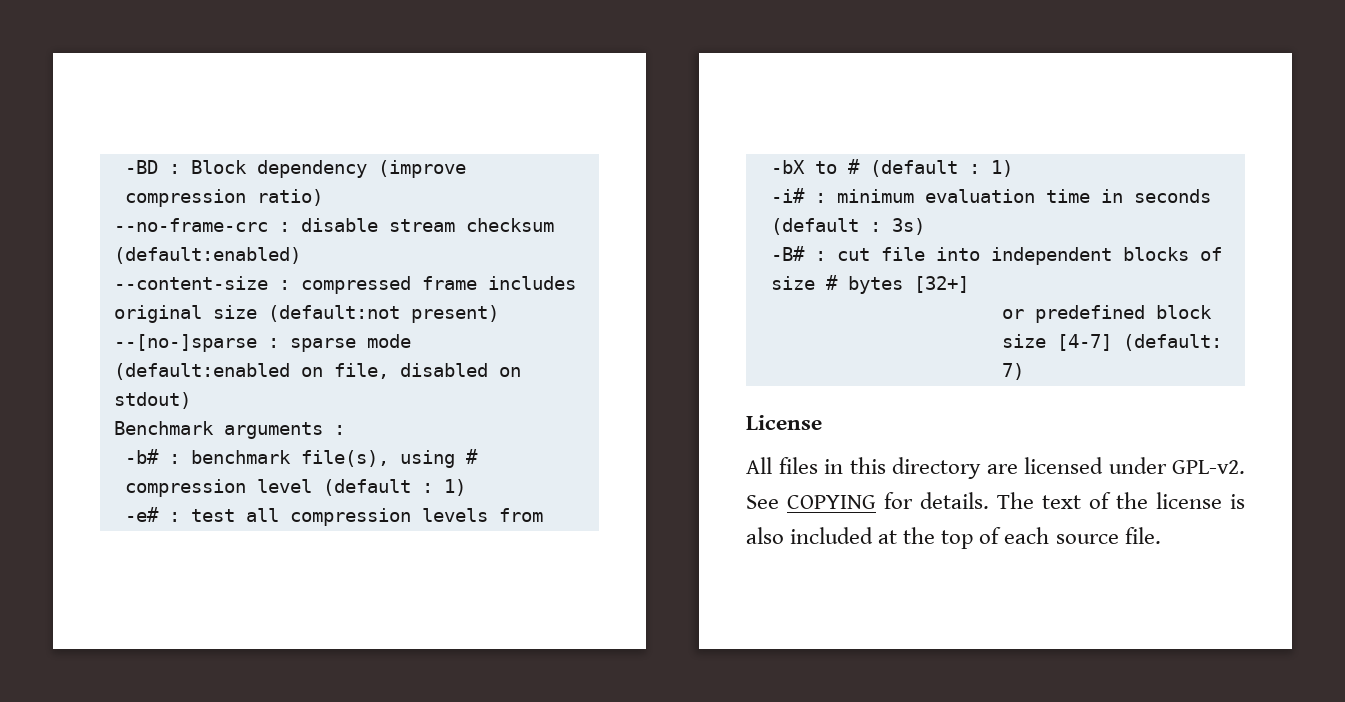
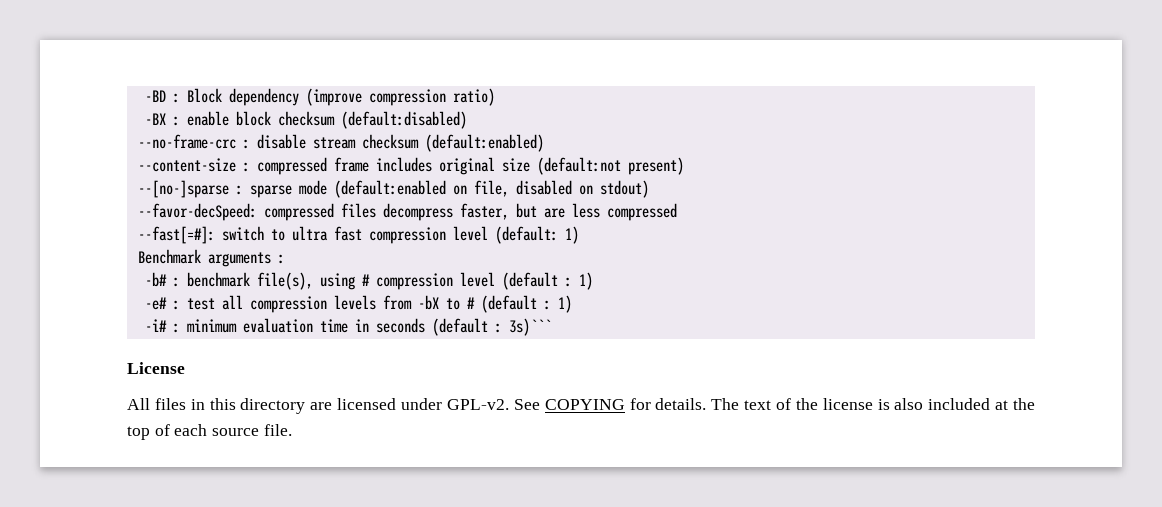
+ -BX : enable block checksum (default:disabled)
+ --favor-decSpeed: compressed files decompress faster, but are less compressed
+ --fast[=#]: switch to ultra fast compression level (default: 1)
- -i# : minimum evaluation time in seconds (default : 3s)
- -B# : cut file into independent blocks of size # bytes [32+]
- or predefined block size [4-7] (default: 7)
+ -i# : minimum evaluation time in seconds (default : 3s)```

